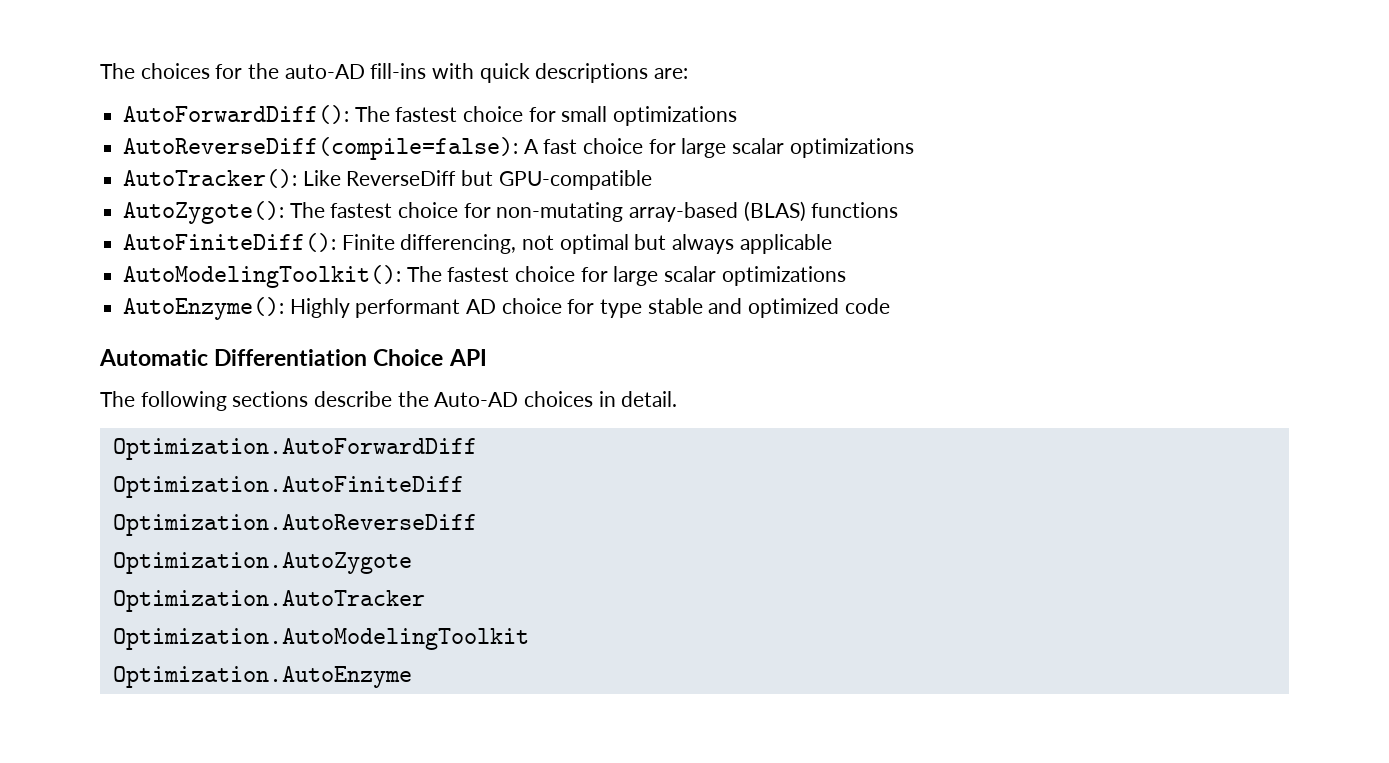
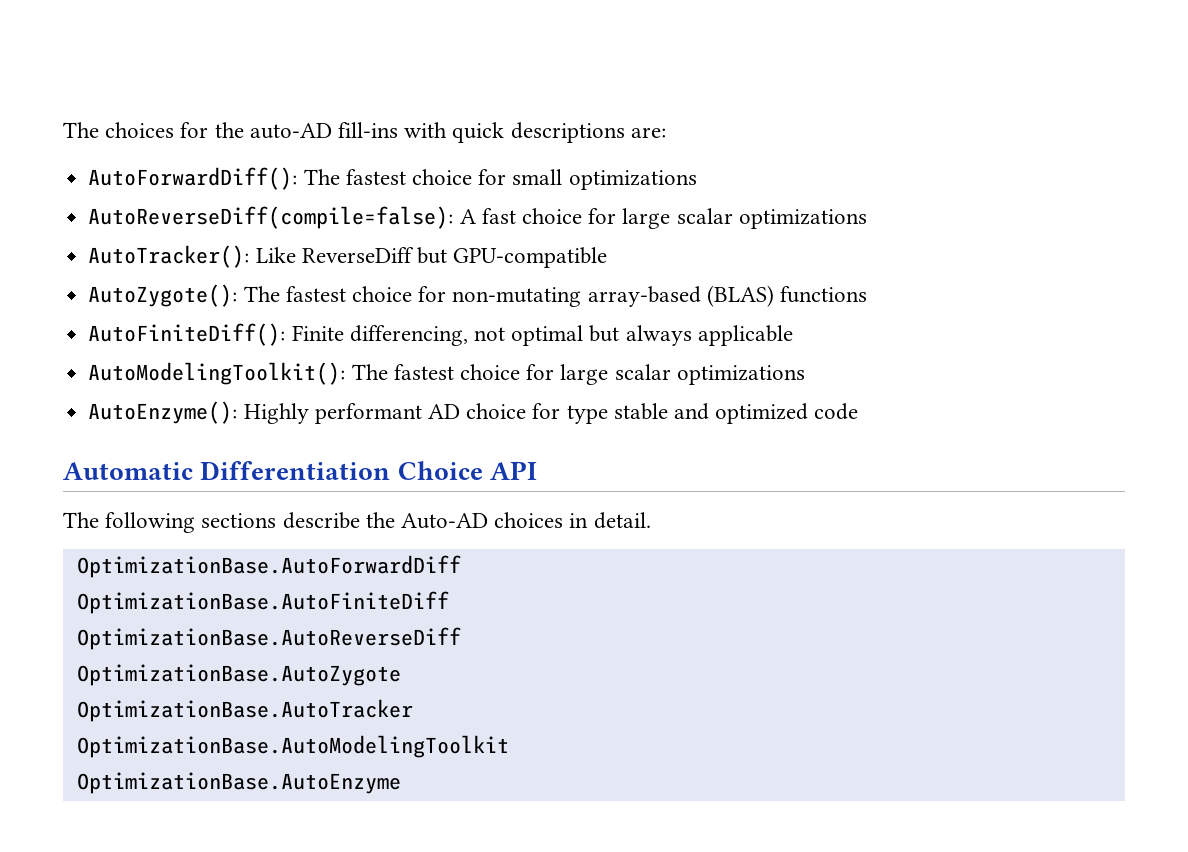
- Optimization.AutoForwardDiff
- Optimization.AutoFiniteDiff
- Optimization.AutoReverseDiff
- Optimization.AutoZygote
- Optimization.AutoTracker
- Optimization.AutoModelingToolkit
- Optimization.AutoEnzyme
+ OptimizationBase.AutoForwardDiff
+ OptimizationBase.AutoFiniteDiff
+ OptimizationBase.AutoReverseDiff
+ OptimizationBase.AutoZygote
+ OptimizationBase.AutoTracker
+ OptimizationBase.AutoModelingToolkit
+ OptimizationBase.AutoEnzyme

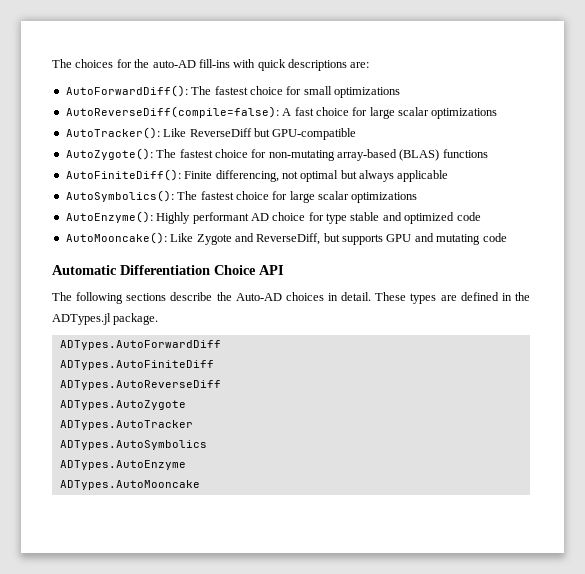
- AutoModelingToolkit(): The fastest choice for large scalar optimizations
+ AutoSymbolics(): The fastest choice for large scalar optimizations
+ AutoMooncake(): Like Zygote and ReverseDiff, but supports GPU and mutating code
- The following sections describe the Auto-AD choices in detail.
- OptimizationBase.AutoForwardDiff
- OptimizationBase.AutoFiniteDiff
- OptimizationBase.AutoReverseDiff
- OptimizationBase.AutoZygote
- OptimizationBase.AutoTracker
- OptimizationBase.AutoModelingToolkit
- OptimizationBase.AutoEnzyme
+ The following sections describe the Auto-AD choices in detail. These types are defined in the ADTypes.jl package.
+ ADTypes.AutoForwardDiff
+ ADTypes.AutoFiniteDiff
+ ADTypes.AutoReverseDiff
+ ADTypes.AutoZygote
+ ADTypes.AutoTracker
+ ADTypes.AutoSymbolics
+ ADTypes.AutoEnzyme
+ ADTypes.AutoMooncake

